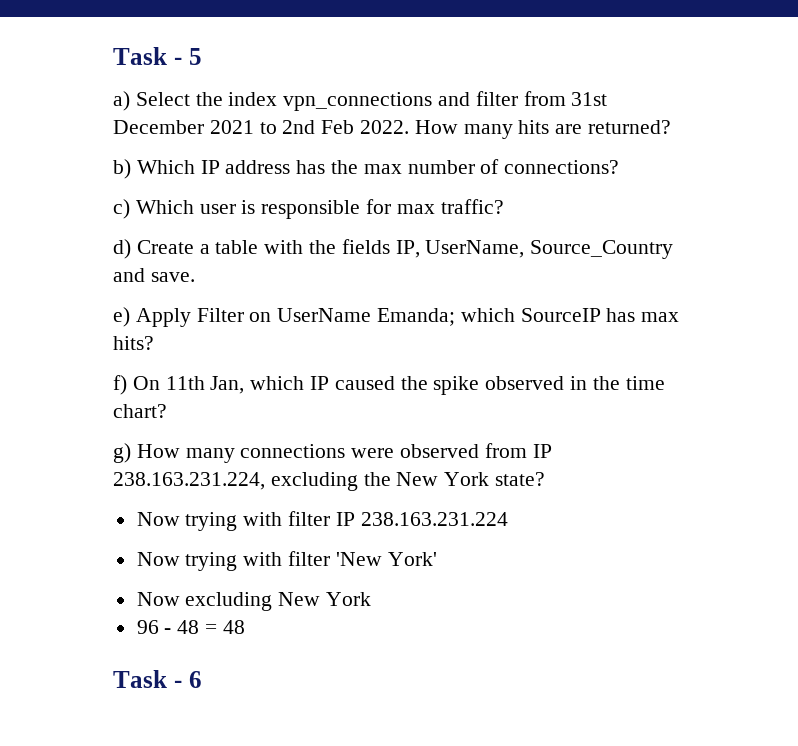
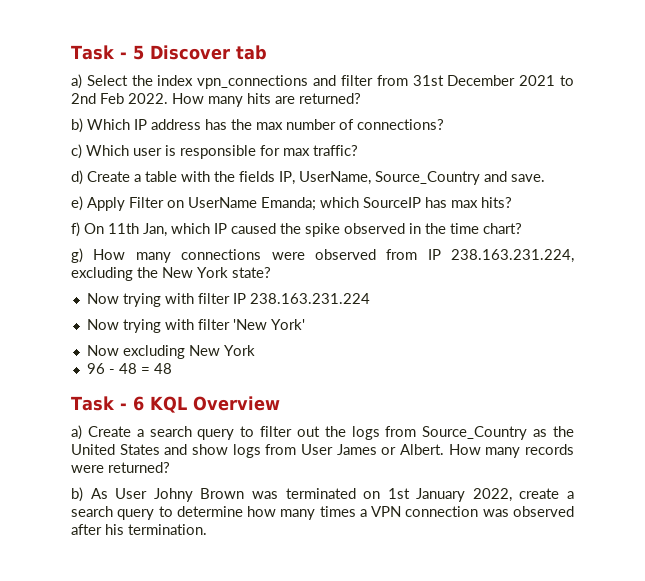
- Task - 5
+ Task - 5 Discover tab
- Task - 6
+ Task - 6 KQL Overview
+ a) Create a search query to filter out the logs from Source_Country as the United States and show logs from User James or Albert. How many records were returned?
+ b) As User Johny Brown was terminated on 1st January 2022, create a search query to determine how many times a VPN connection was observed after his termination.

